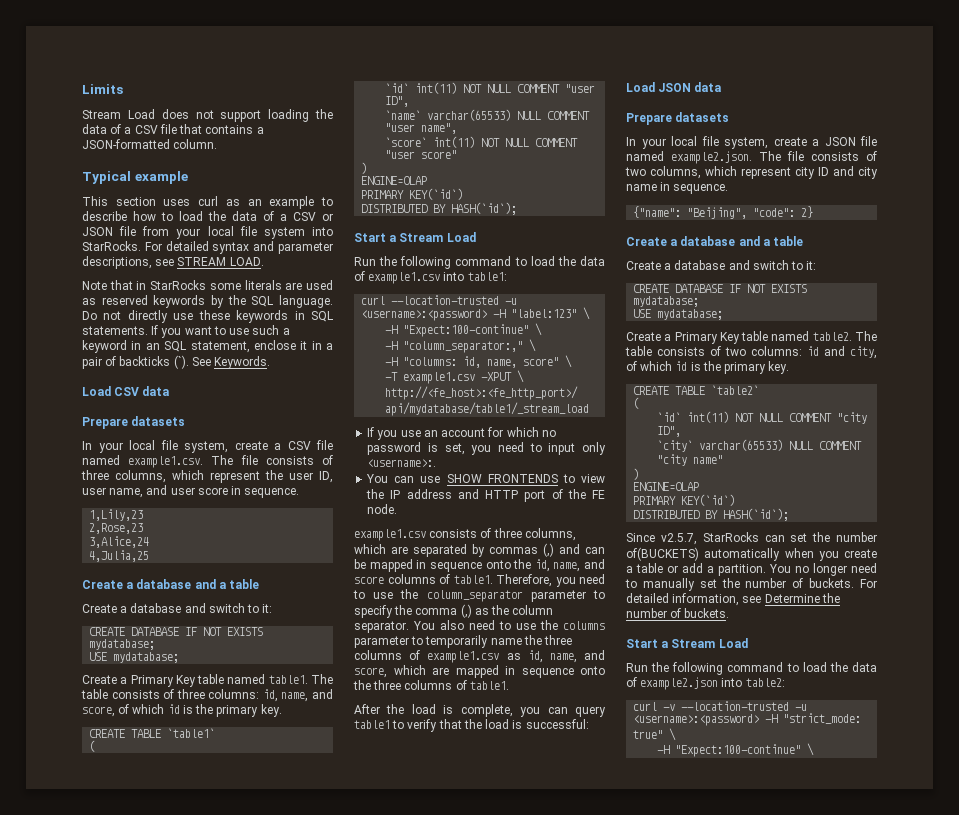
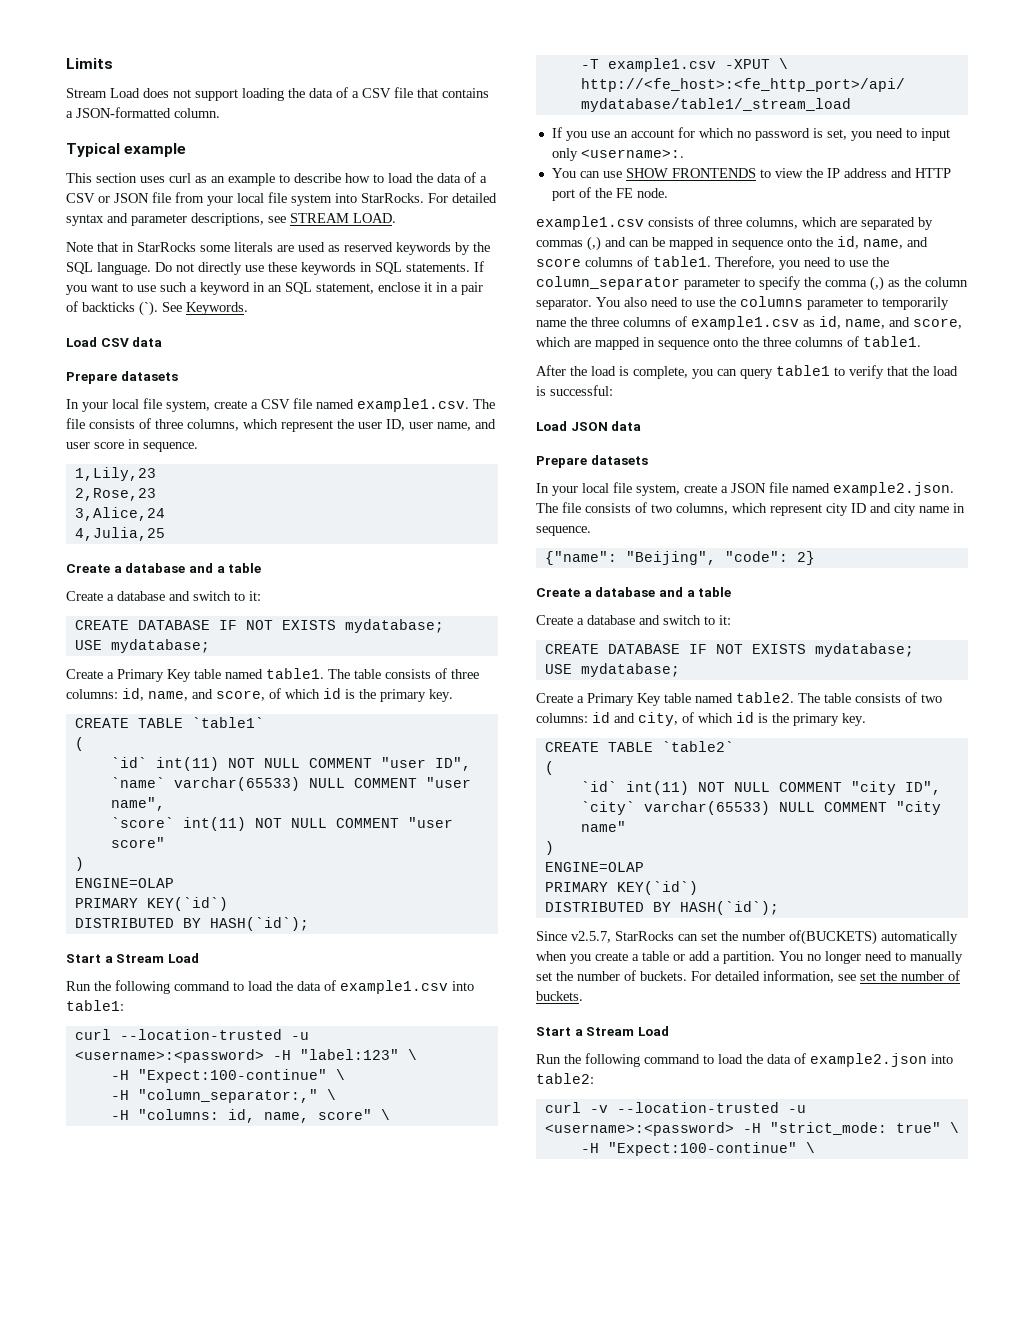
- For detailed information, see Determine the number of buckets.
+ For detailed information, see set the number of buckets.

